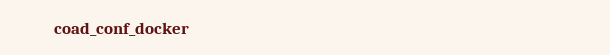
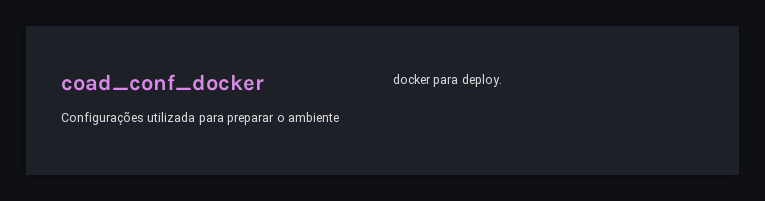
+ Configurações utilizada para preparar o ambiente docker para deploy.

